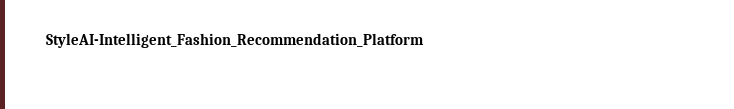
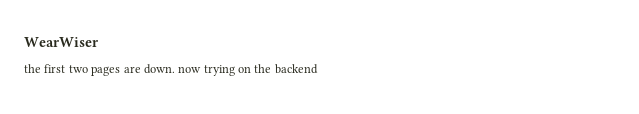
- StyleAI-Intelligent_Fashion_Recommendation_Platform
+ WearWiser
+ the first two pages are down. now trying on the backend

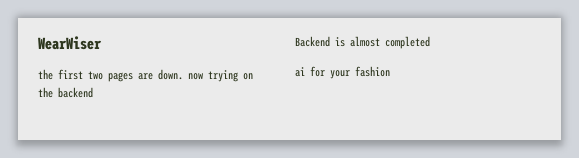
+ Backend is almost completed
+ ai for your fashion

